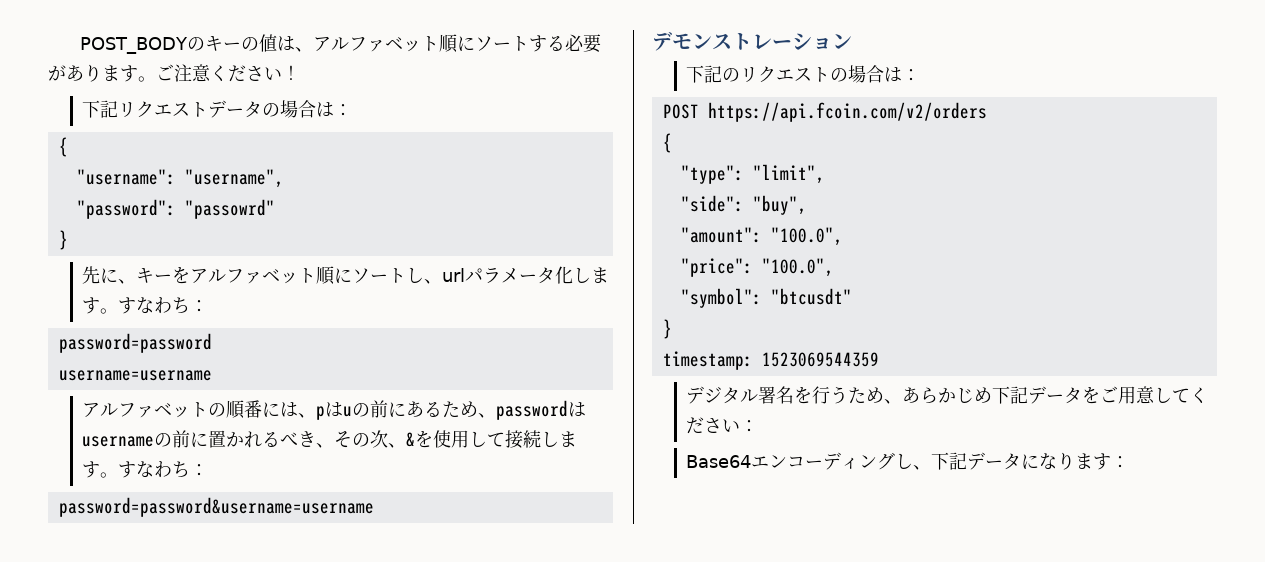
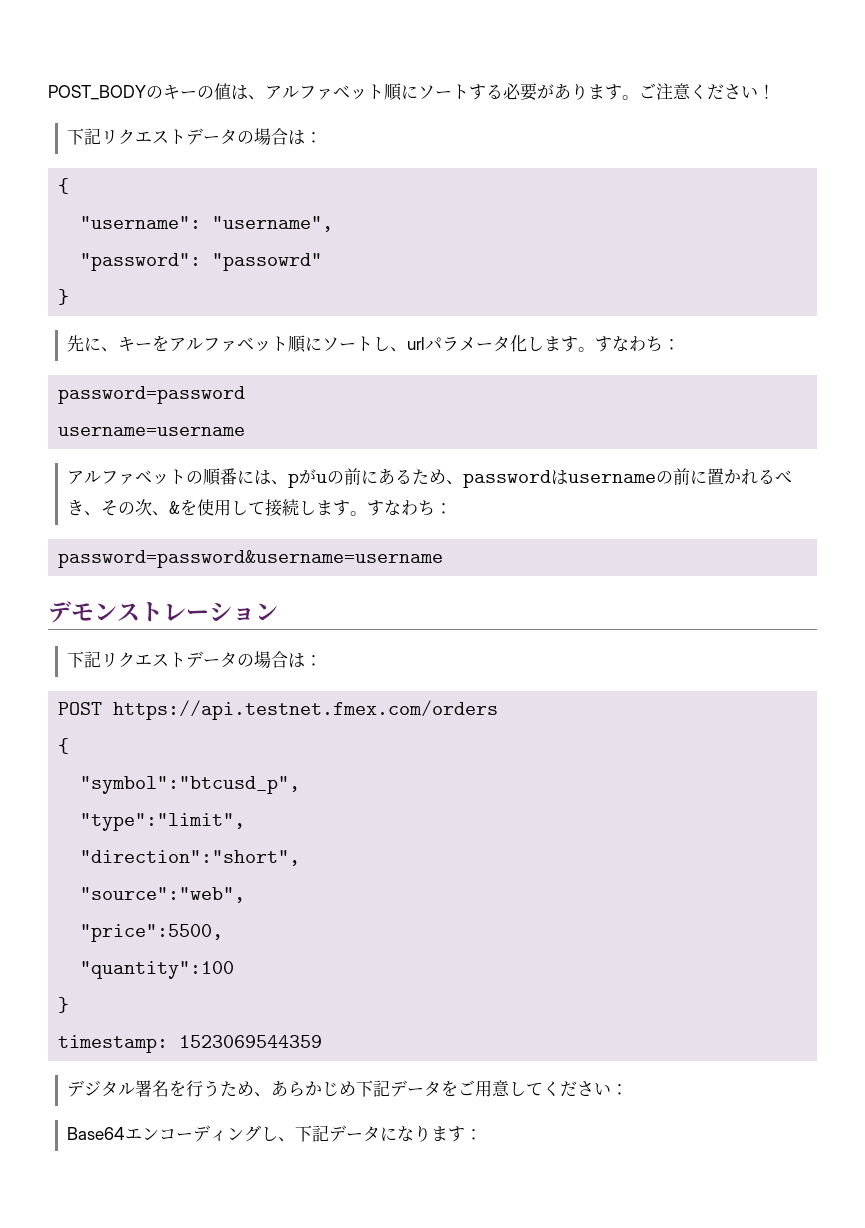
- アルファベットの順番には、pはuの前にあるため、passwordはusernameの前に置かれるべき、その次、&を使用して接続します。
+ アルファベットの順番には、pがuの前にあるため、passwordはusernameの前に置かれるべき、その次、&を使用して接続します。
  デモンストレーション
- 下記のリクエストの場合は：
+ 下記リクエストデータの場合は：
- POST https://api.fcoin.com/v2/orders
+ POST https://api.testnet.fmex.com/orders
  {
- "type": "limit",
- "side": "buy",
- "amount": "100.0",
- "price": "100.0",
- "symbol": "btcusdt"
+ "symbol":"btcusd_p",
+ "type":"limit",
+ "direction":"short",
+ "source":"web",
+ "price":5500,
+ "quantity":100

